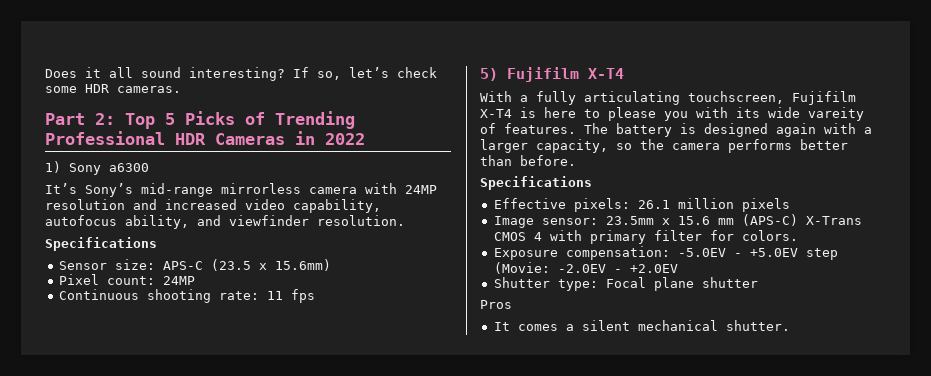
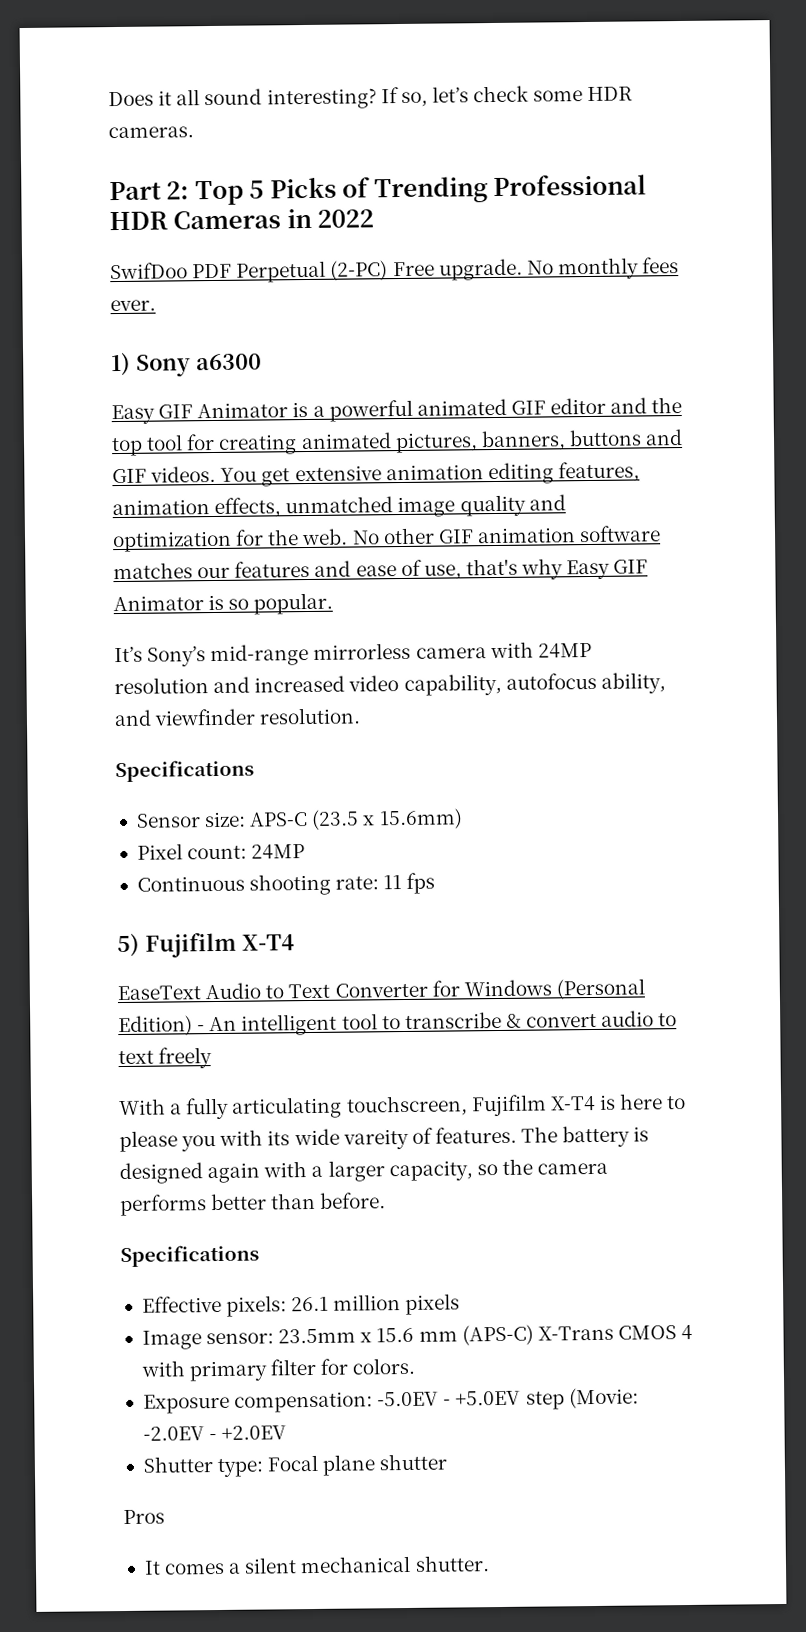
+ SwifDoo PDF Perpetual (2-PC) Free upgrade. No monthly fees ever.
  1) Sony a6300
+ Easy GIF Animator is a powerful animated GIF editor and the top tool for creating animated pictures, banners, buttons and GIF videos. You get extensive animation editing features, animation effects, unmatched image quality and optimization for the web. No other GIF animation software matches our features and ease of use, that's why Easy GIF Animator is so popular.
+ EaseText Audio to Text Converter for Windows (Personal Edition) - An intelligent tool to transcribe & convert audio to text freely

